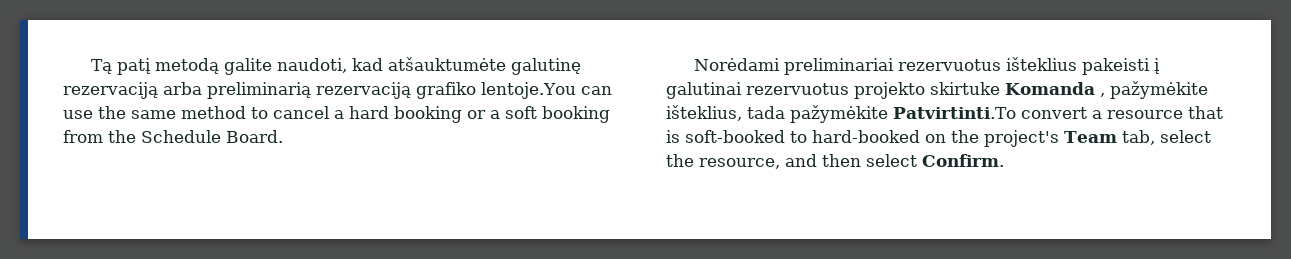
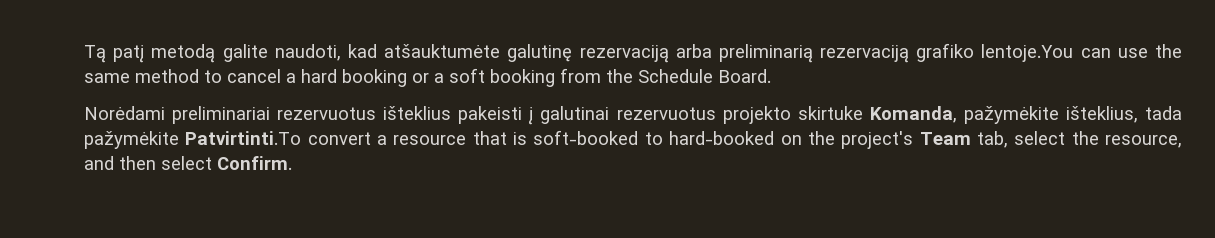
- Norėdami preliminariai rezervuotus išteklius pakeisti į galutinai rezervuotus projekto skirtuke Komanda , pažymėkite išteklius, tada pažymėkite Patvirtinti.To convert a resource that is soft-booked to hard-booked on the project's Team tab, select the resource, and then select Confirm.
+ Norėdami preliminariai rezervuotus išteklius pakeisti į galutinai rezervuotus projekto skirtuke Komanda, pažymėkite išteklius, tada pažymėkite Patvirtinti.To convert a resource that is soft-booked to hard-booked on the project's Team tab, select the resource, and then select Confirm.

